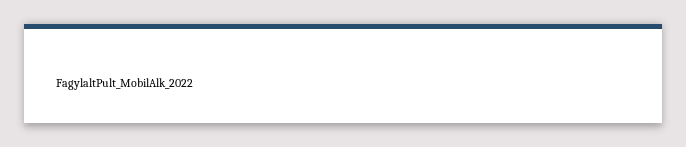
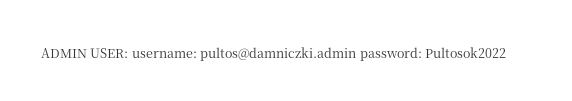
- FagylaltPult_MobilAlk_2022
+ ADMIN USER: username: pultos@damniczki.admin password: Pultosok2022

